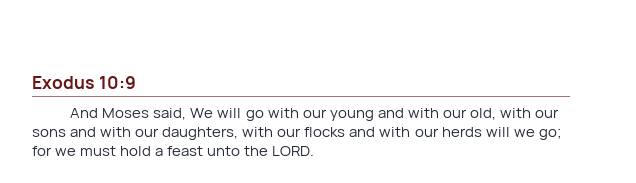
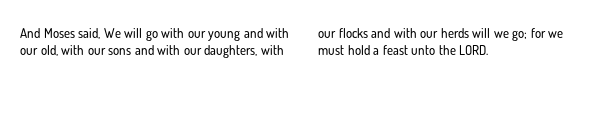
- Exodus 10:9

